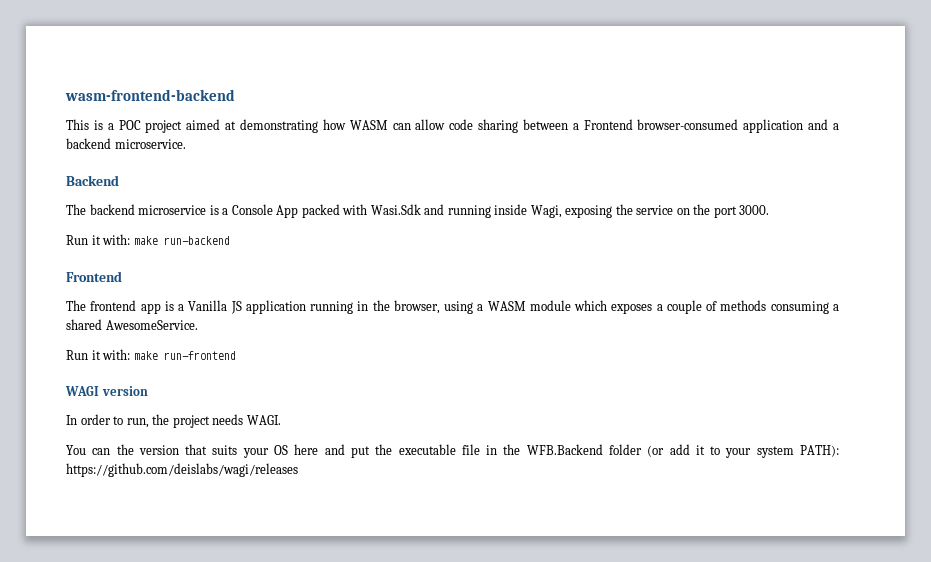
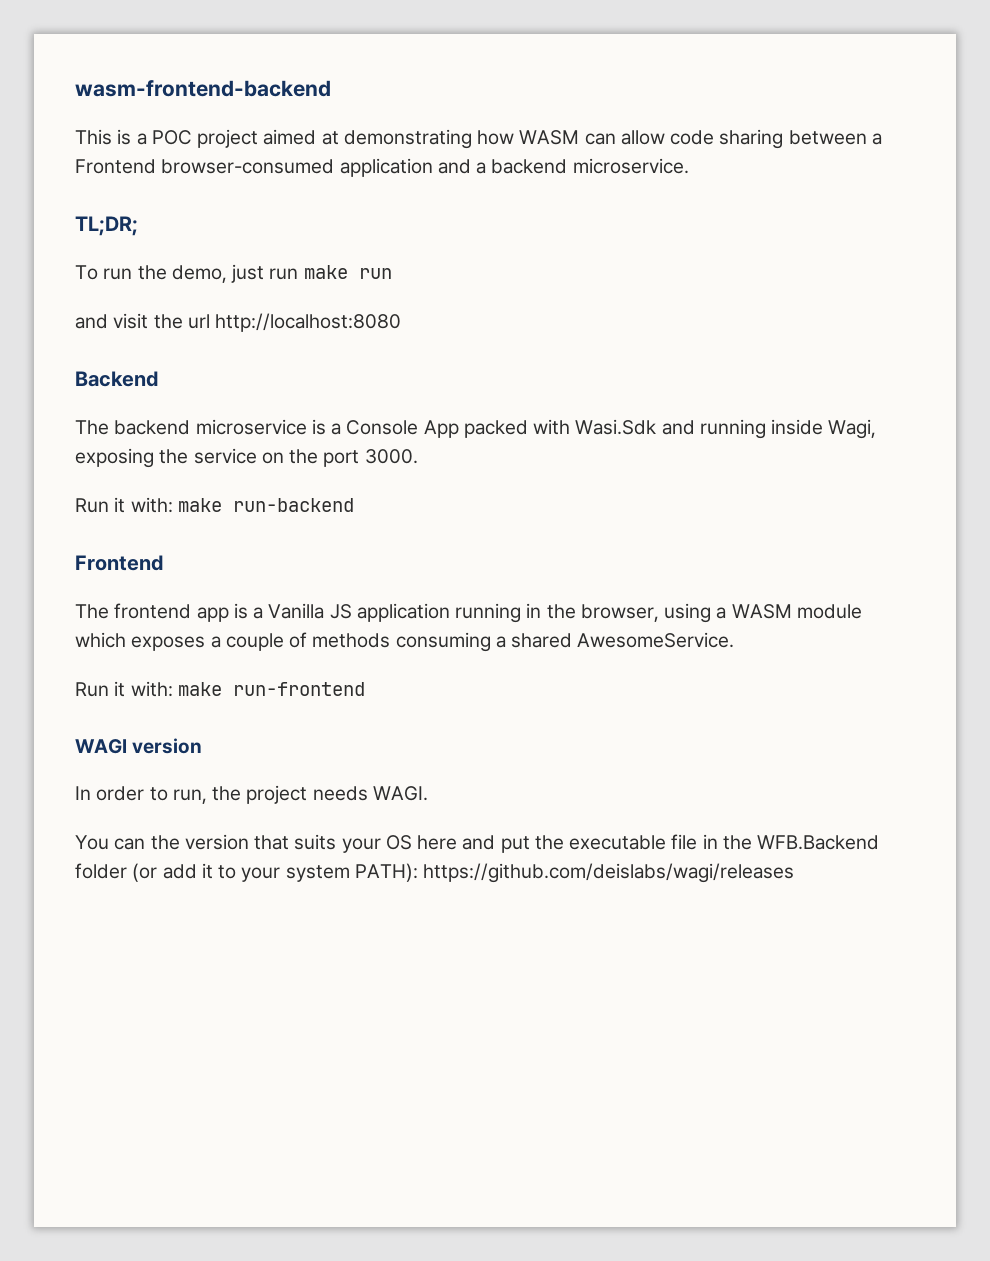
+ TL;DR;
+ To run the demo, just run make run
+ and visit the url http://localhost:8080

